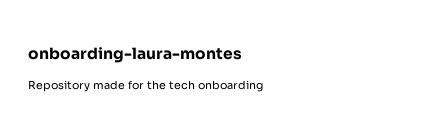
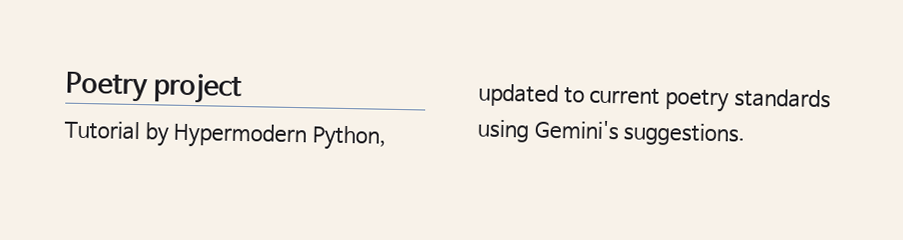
- onboarding-laura-montes
- Repository made for the tech onboarding
+ Poetry project
+ Tutorial by Hypermodern Python, updated to current poetry standards using Gemini's suggestions.

